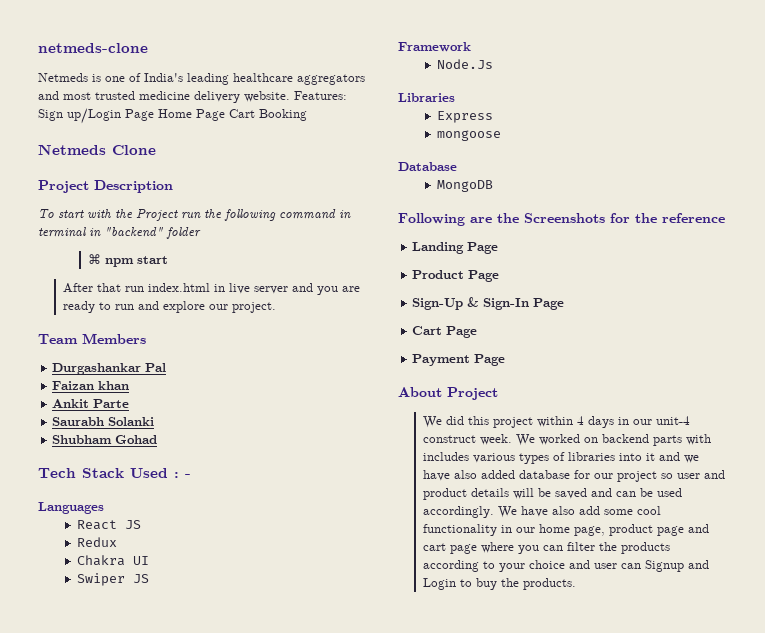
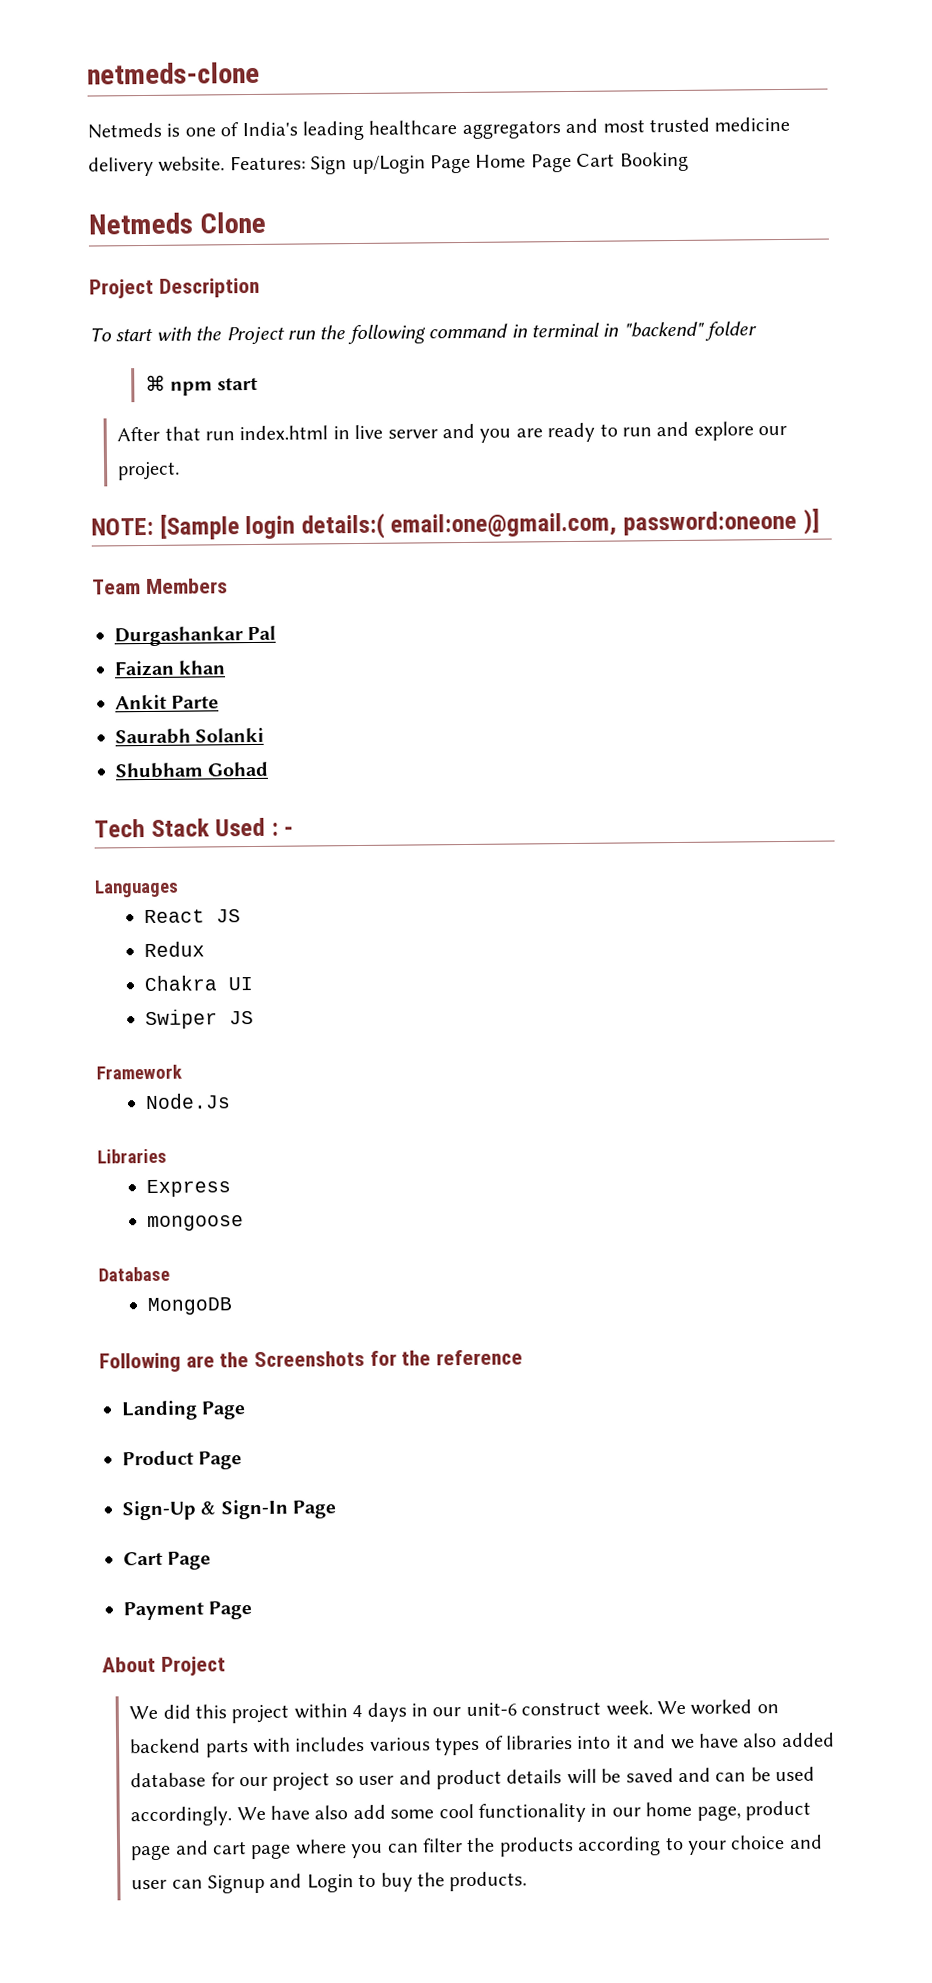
+ NOTE: [Sample login details:( email:one@gmail.com, password:oneone )]
- We did this project within 4 days in our unit-4 construct week.
+ We did this project within 4 days in our unit-6 construct week.

